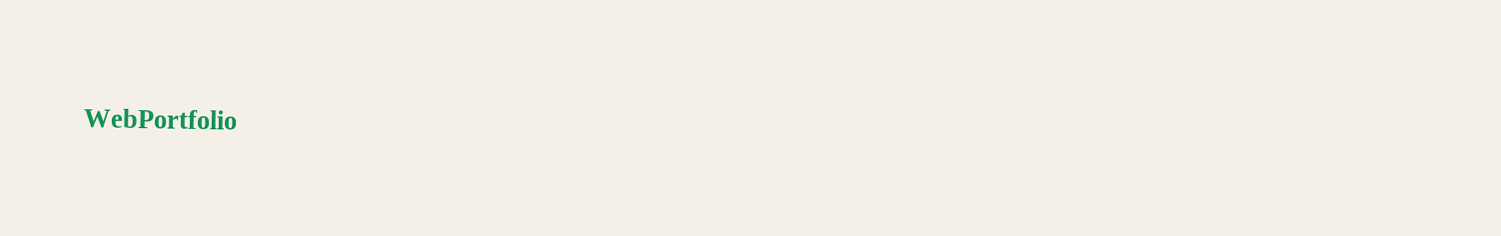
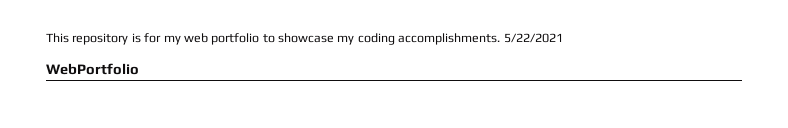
+ This repository is for my web portfolio to showcase my coding accomplishments. 5/22/2021

